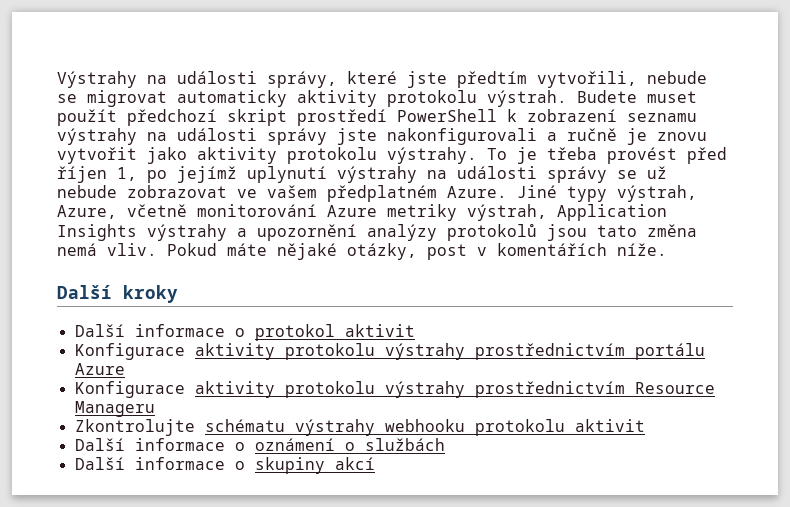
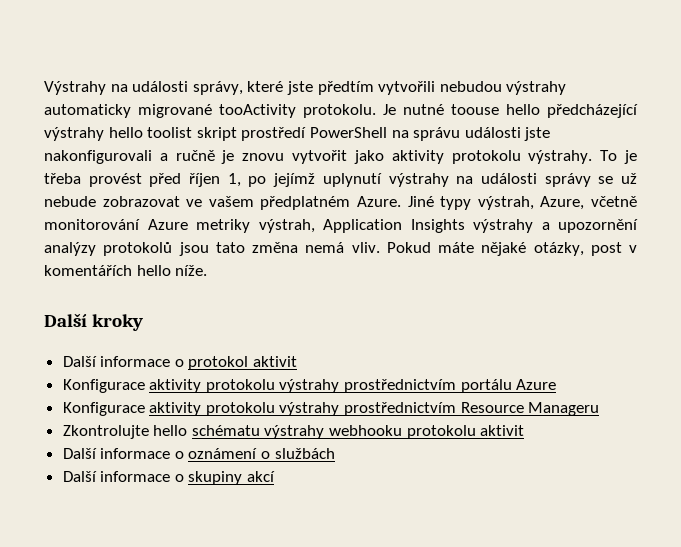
- Výstrahy na události správy, které jste předtím vytvořili, nebude se migrovat automaticky aktivity protokolu výstrah. Budete muset použít předchozí skript prostředí PowerShell k zobrazení seznamu výstrahy na události správy jste nakonfigurovali a ručně je znovu vytvořit jako aktivity protokolu výstrahy.
+ Výstrahy na události správy, které jste předtím vytvořili nebudou výstrahy automaticky migrované tooActivity protokolu. Je nutné toouse hello předcházející výstrahy hello toolist skript prostředí PowerShell na správu události jste nakonfigurovali a ručně je znovu vytvořit jako aktivity protokolu výstrahy.
- Pokud máte nějaké otázky, post v komentářích níže.
+ Pokud máte nějaké otázky, post v komentářích hello níže.
- Zkontrolujte schématu výstrahy webhooku protokolu aktivit
+ Zkontrolujte hello schématu výstrahy webhooku protokolu aktivit

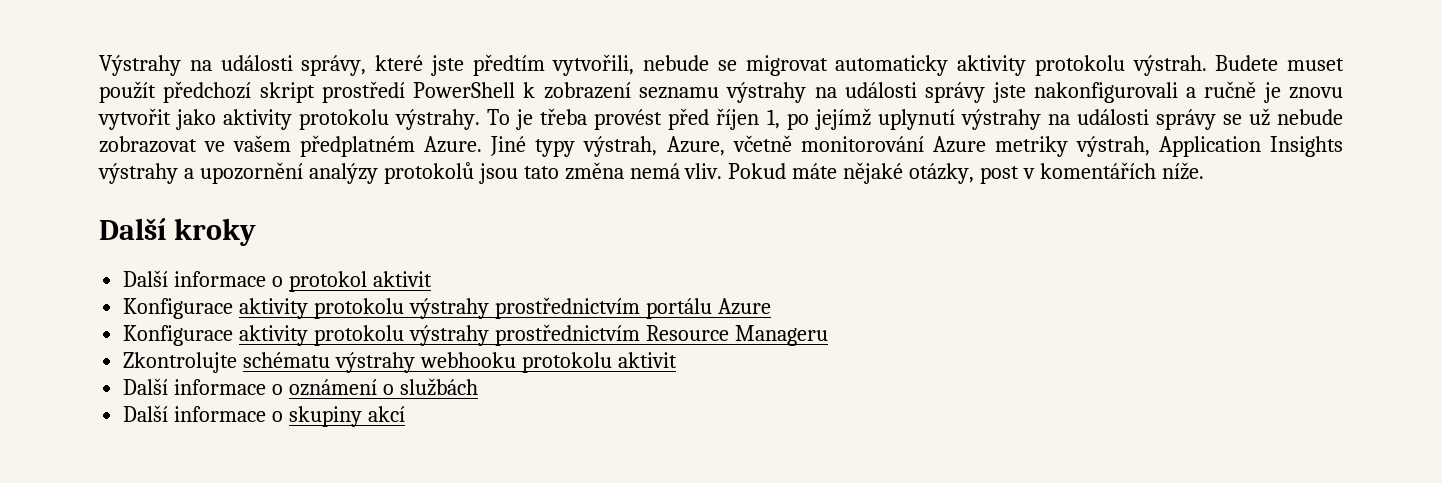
- Výstrahy na události správy, které jste předtím vytvořili nebudou výstrahy automaticky migrované tooActivity protokolu. Je nutné toouse hello předcházející výstrahy hello toolist skript prostředí PowerShell na správu události jste nakonfigurovali a ručně je znovu vytvořit jako aktivity protokolu výstrahy.
+ Výstrahy na události správy, které jste předtím vytvořili, nebude se migrovat automaticky aktivity protokolu výstrah. Budete muset použít předchozí skript prostředí PowerShell k zobrazení seznamu výstrahy na události správy jste nakonfigurovali a ručně je znovu vytvořit jako aktivity protokolu výstrahy.
- Pokud máte nějaké otázky, post v komentářích hello níže.
+ Pokud máte nějaké otázky, post v komentářích níže.
- Zkontrolujte hello schématu výstrahy webhooku protokolu aktivit
+ Zkontrolujte schématu výstrahy webhooku protokolu aktivit

